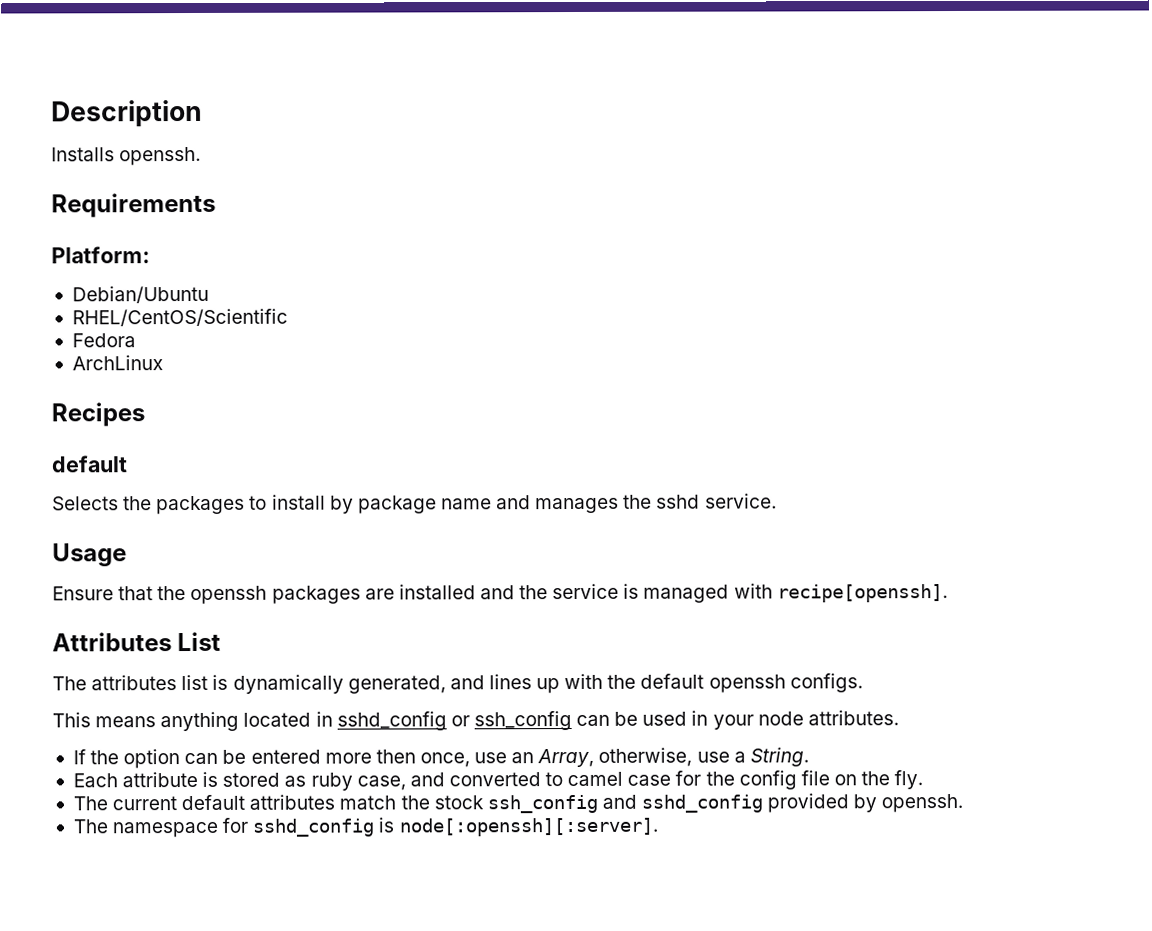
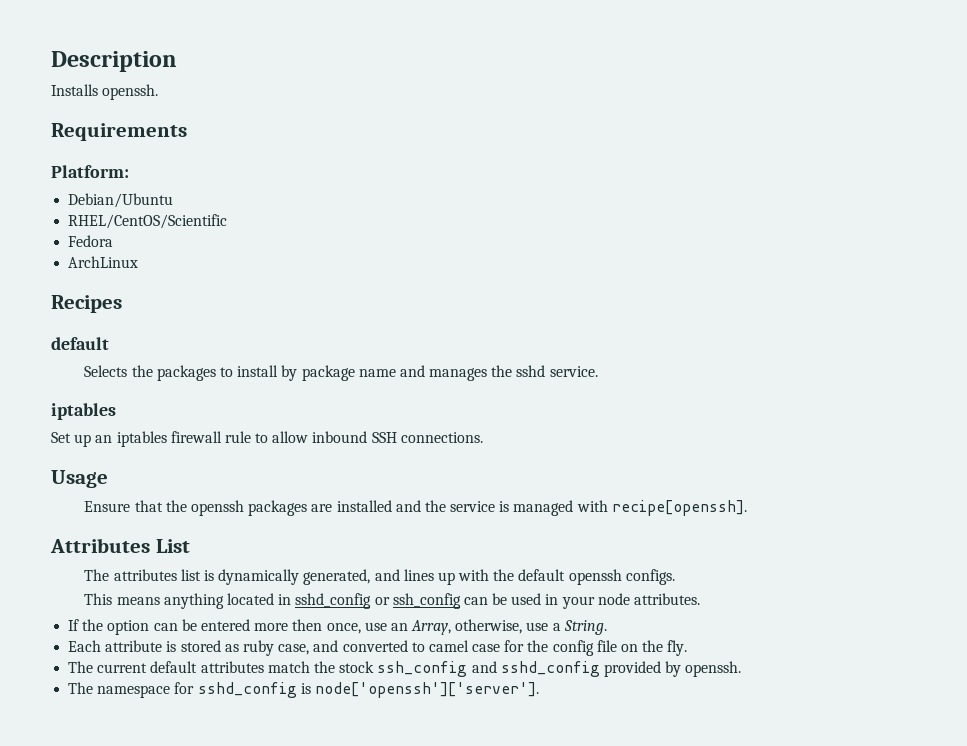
  Selects the packages to install by package name and manages the sshd service.
+ iptables
+ Set up an iptables firewall rule to allow inbound SSH connections.
- The namespace for sshd_config is node[:openssh][:server].
+ The namespace for sshd_config is node['openssh']['server'].

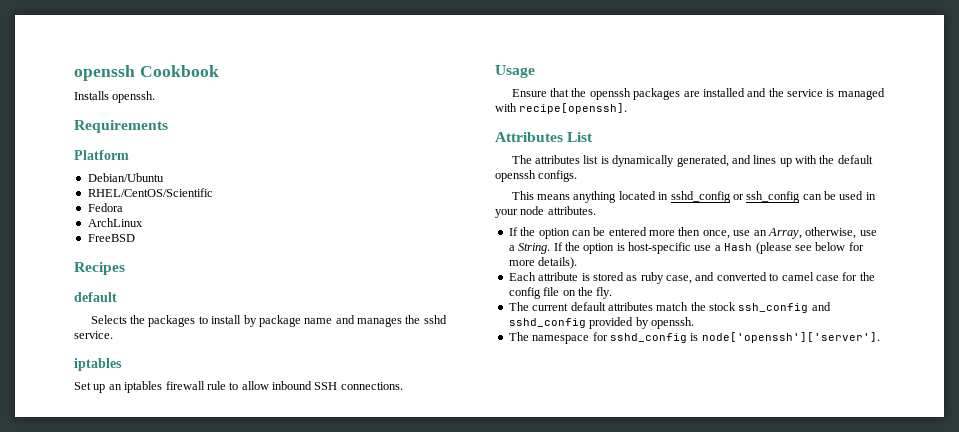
- Description
+ openssh Cookbook
- Platform:
+ Platform
+ FreeBSD
+ If the option is host-specific use a Hash (please see below for more details).

